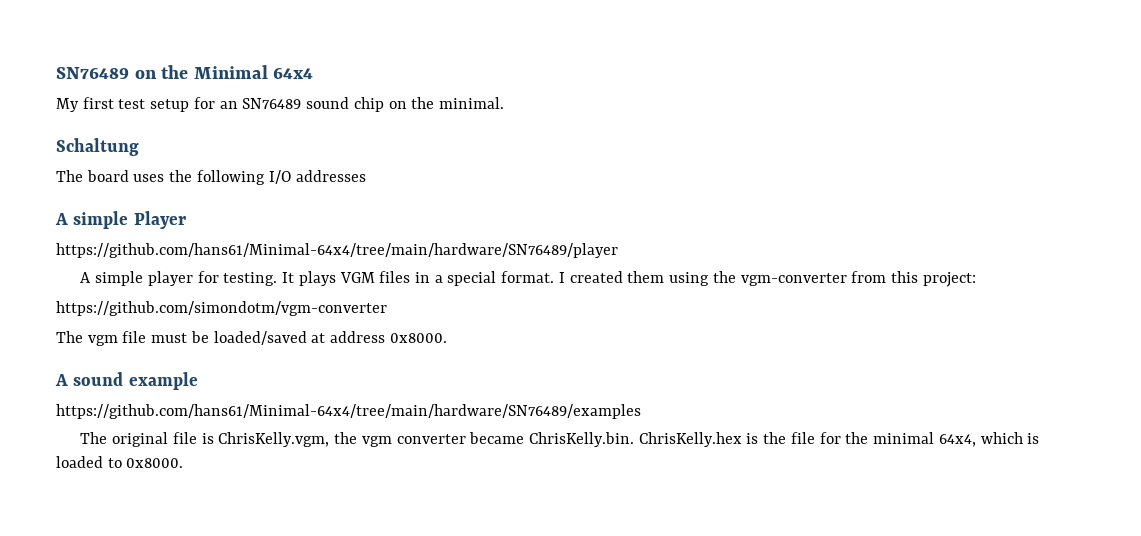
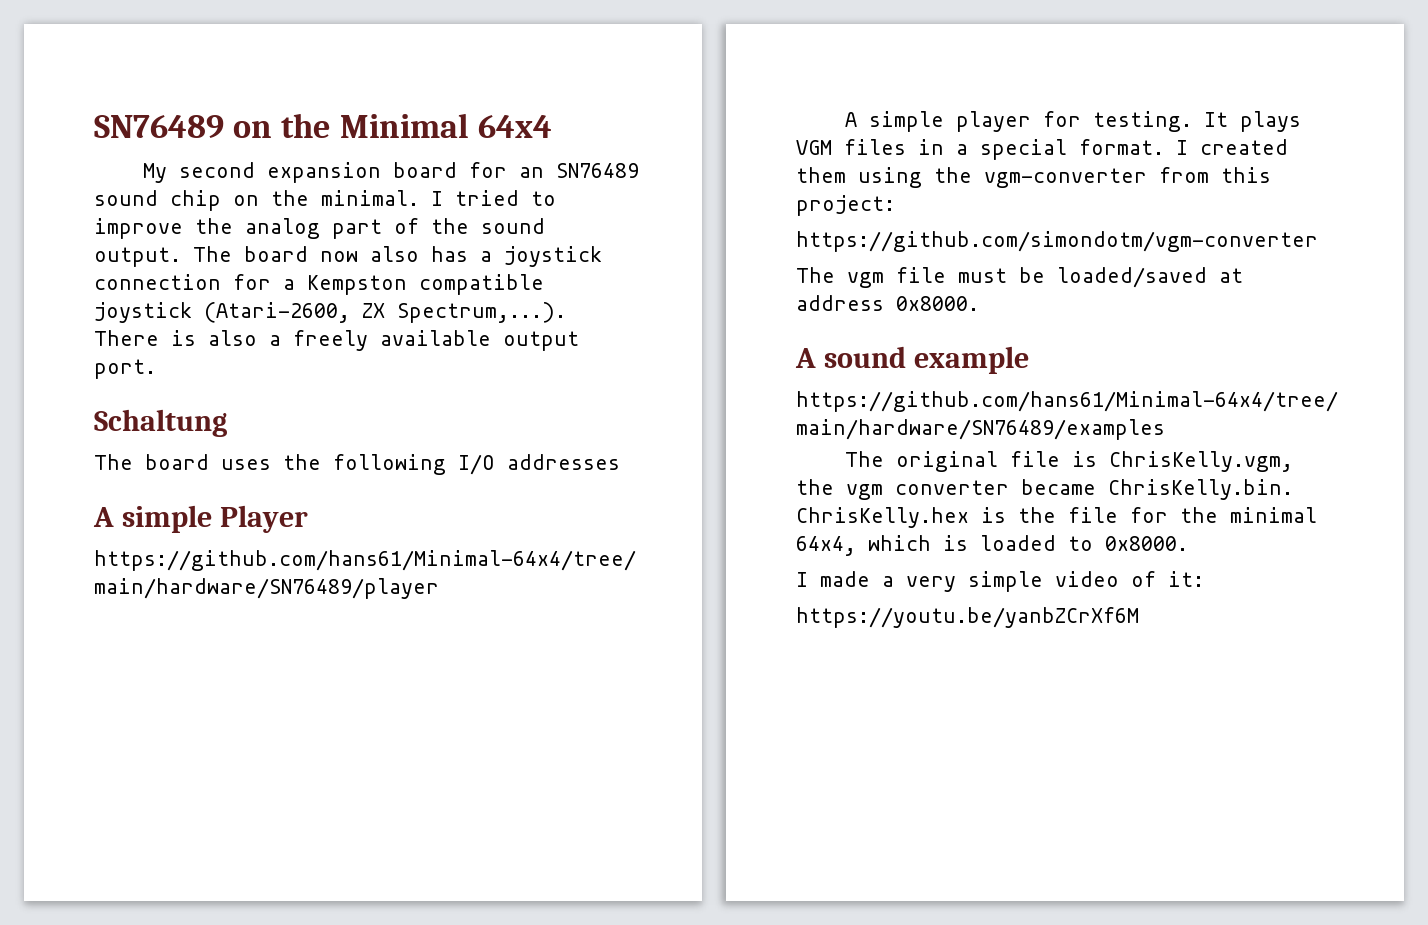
- My first test setup for an SN76489 sound chip on the minimal.
+ My second expansion board for an SN76489 sound chip on the minimal. I tried to improve the analog part of the sound output. The board now also has a joystick connection for a Kempston compatible joystick (Atari-2600, ZX Spectrum,...). There is also a freely available output port.
+ I made a very simple video of it:
+ https://youtu.be/yanbZCrXf6M

